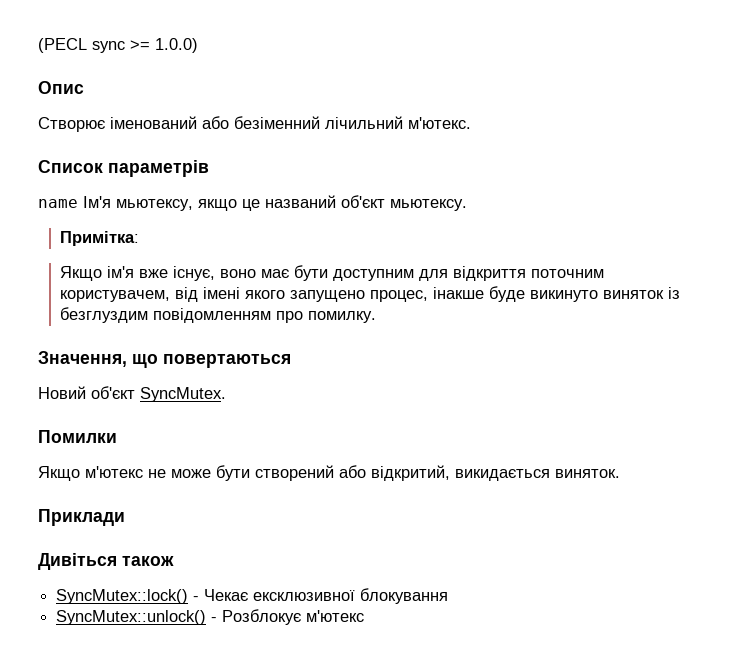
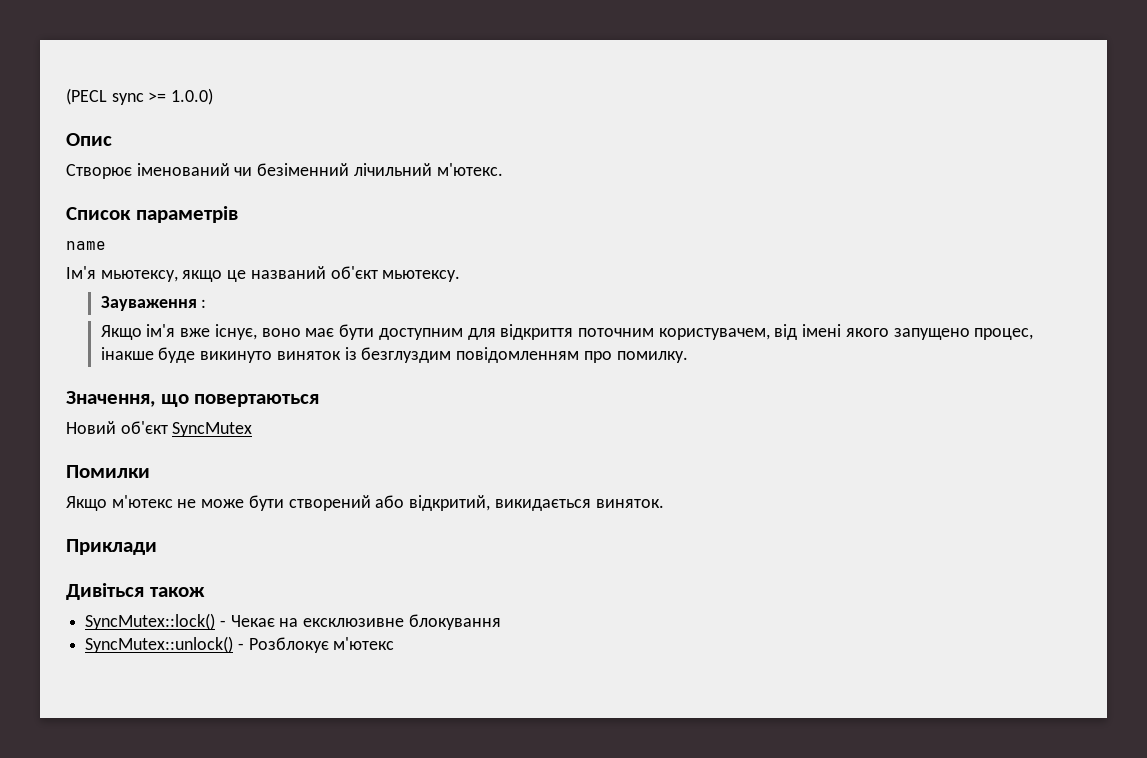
- Створює іменований або безіменний лічильний м'ютекс.
+ Створює іменований чи безіменний лічильний м'ютекс.
- name Ім'я мьютексу, якщо це названий об'єкт мьютексу.
+ name
+ Ім'я мьютексу, якщо це названий об'єкт мьютексу.
- Примітка:
+ Зауваження :
- Новий об'єкт SyncMutex.
+ Новий об'єкт SyncMutex
- SyncMutex::lock() - Чекає ексклюзивної блокування
+ SyncMutex::lock() - Чекає на ексклюзивне блокування

